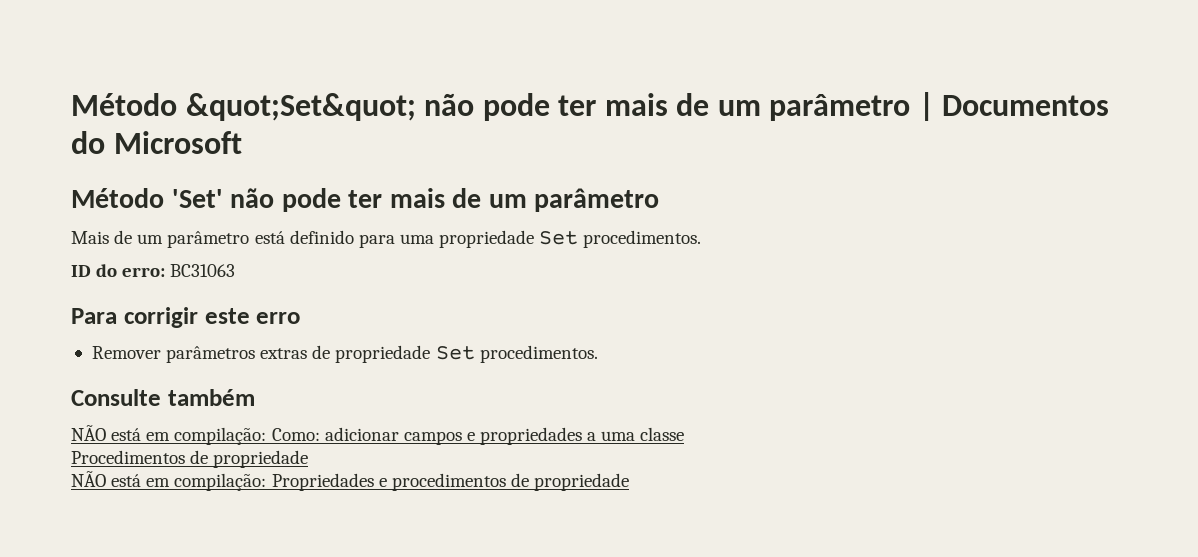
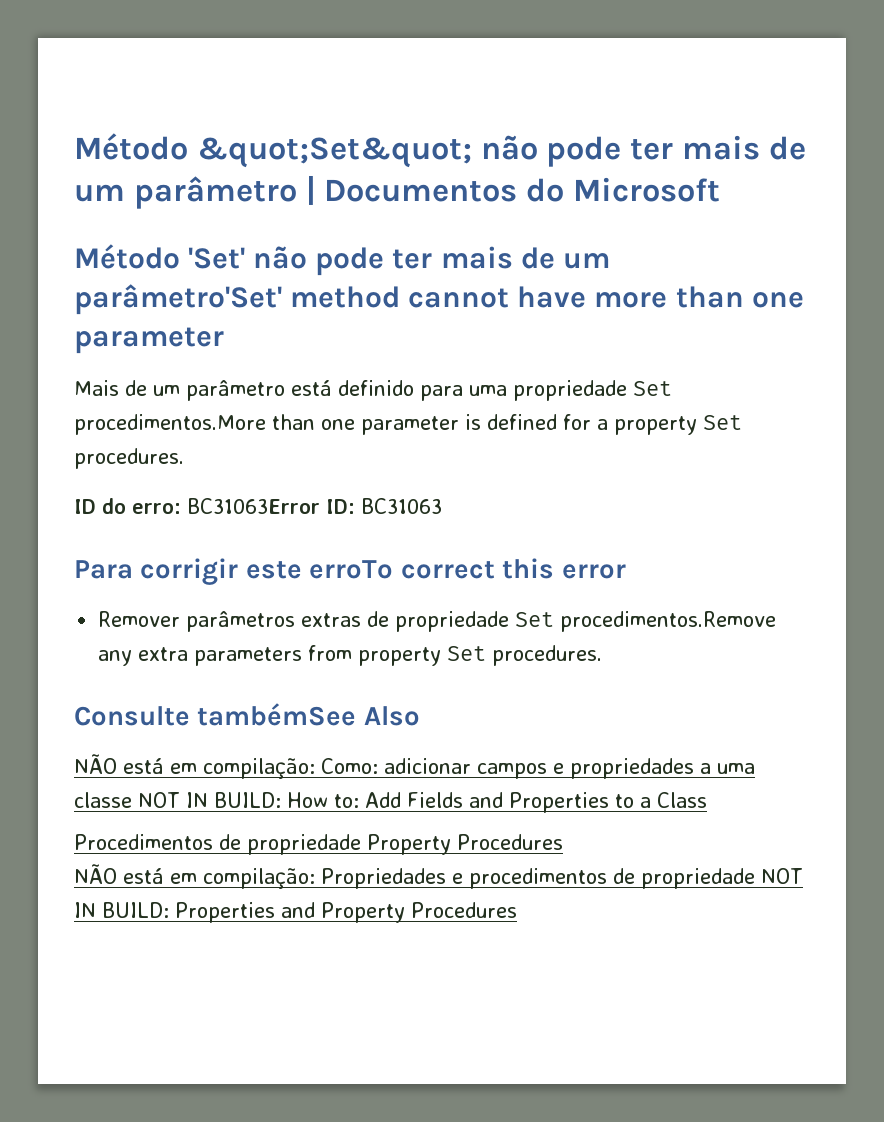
- Método 'Set' não pode ter mais de um parâmetro
+ Método 'Set' não pode ter mais de um parâmetro'Set' method cannot have more than one parameter
- Mais de um parâmetro está definido para uma propriedade Set procedimentos.
+ Mais de um parâmetro está definido para uma propriedade Set procedimentos.More than one parameter is defined for a property Set procedures.
- ID do erro: BC31063
+ ID do erro: BC31063Error ID: BC31063
- Para corrigir este erro
+ Para corrigir este erroTo correct this error
- Remover parâmetros extras de propriedade Set procedimentos.
+ Remover parâmetros extras de propriedade Set procedimentos.Remove any extra parameters from property Set procedures.
- Consulte também
+ Consulte tambémSee Also
- NÃO está em compilação: Como: adicionar campos e propriedades a uma classe
+ NÃO está em compilação: Como: adicionar campos e propriedades a uma classe NOT IN BUILD: How to: Add Fields and Properties to a Class
- Procedimentos de propriedade
+ Procedimentos de propriedade Property Procedures
- NÃO está em compilação: Propriedades e procedimentos de propriedade
+ NÃO está em compilação: Propriedades e procedimentos de propriedade NOT IN BUILD: Properties and Property Procedures

